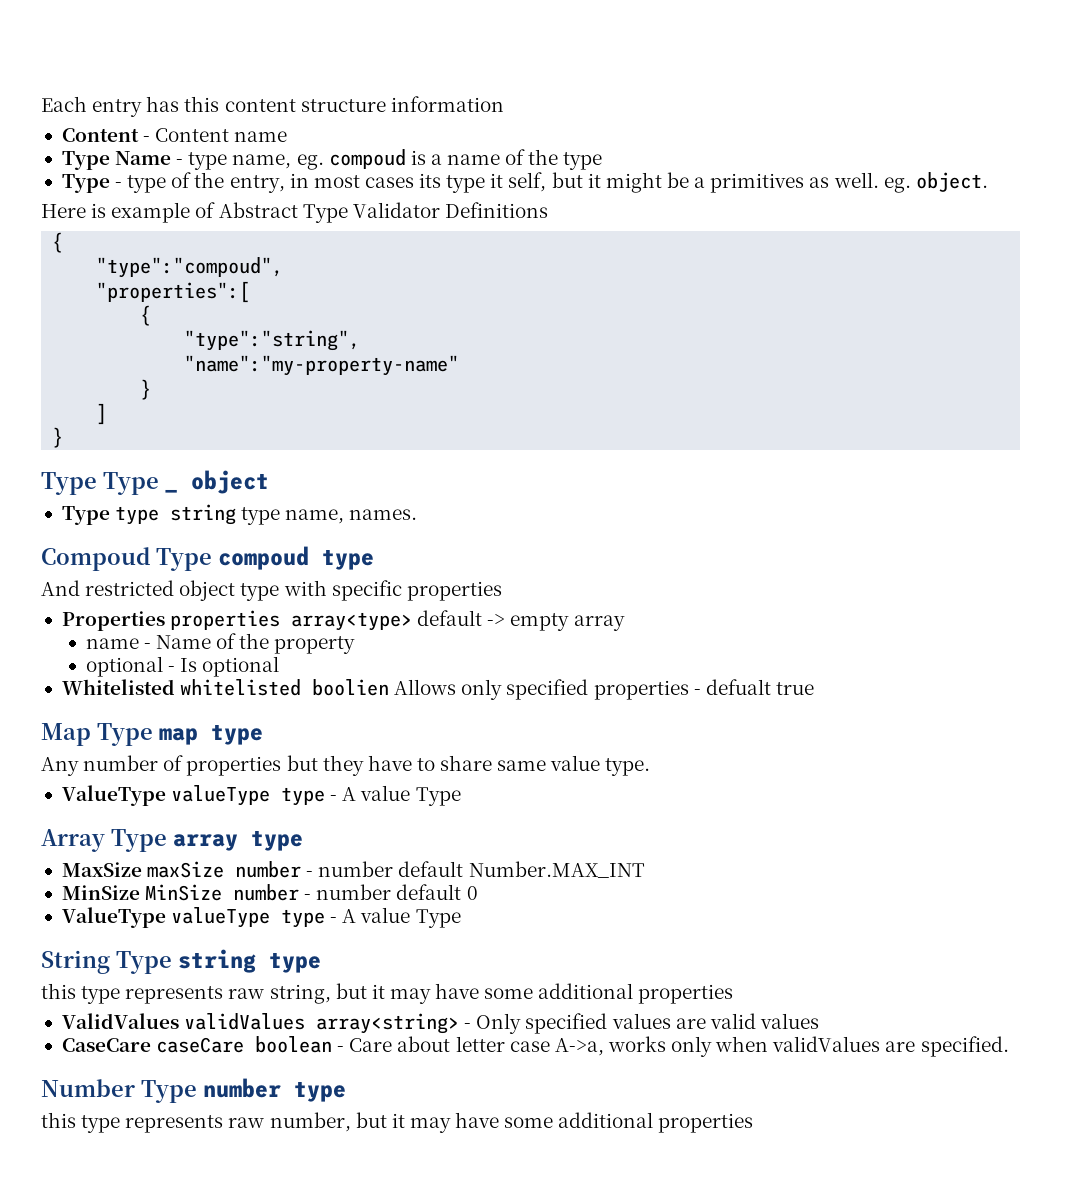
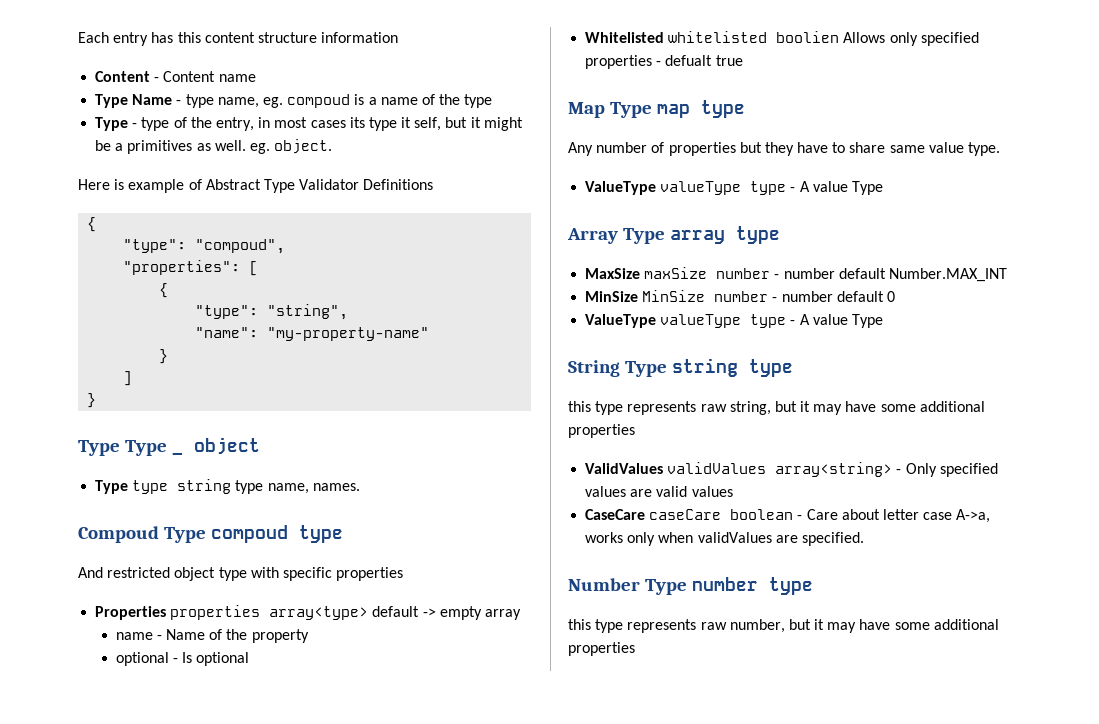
- "type":"compoud",
- "properties":[
+ "type": "compoud",
+ "properties": [
  {
- "type":"string",
- "name":"my-property-name"
+ "type": "string",
+ "name": "my-property-name"

